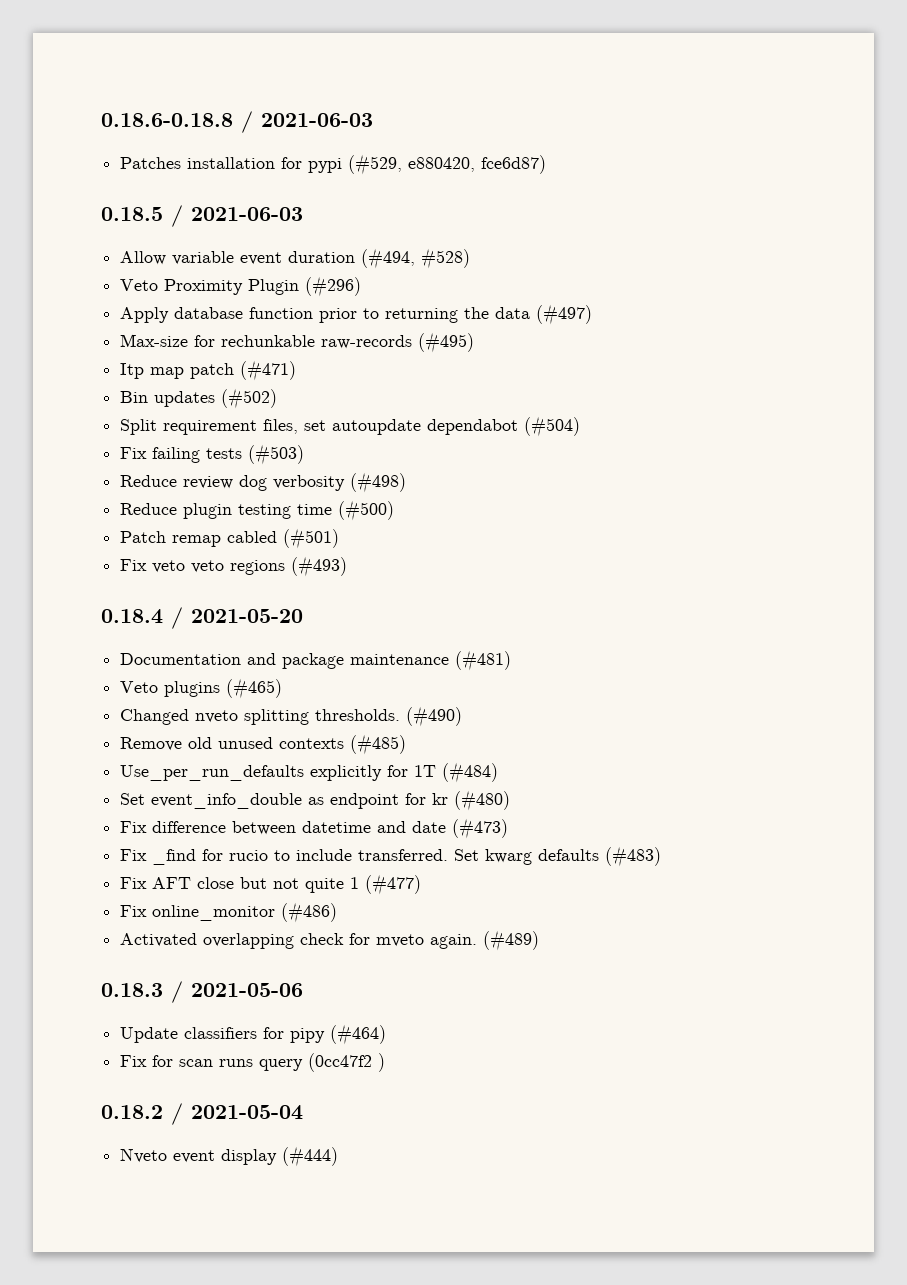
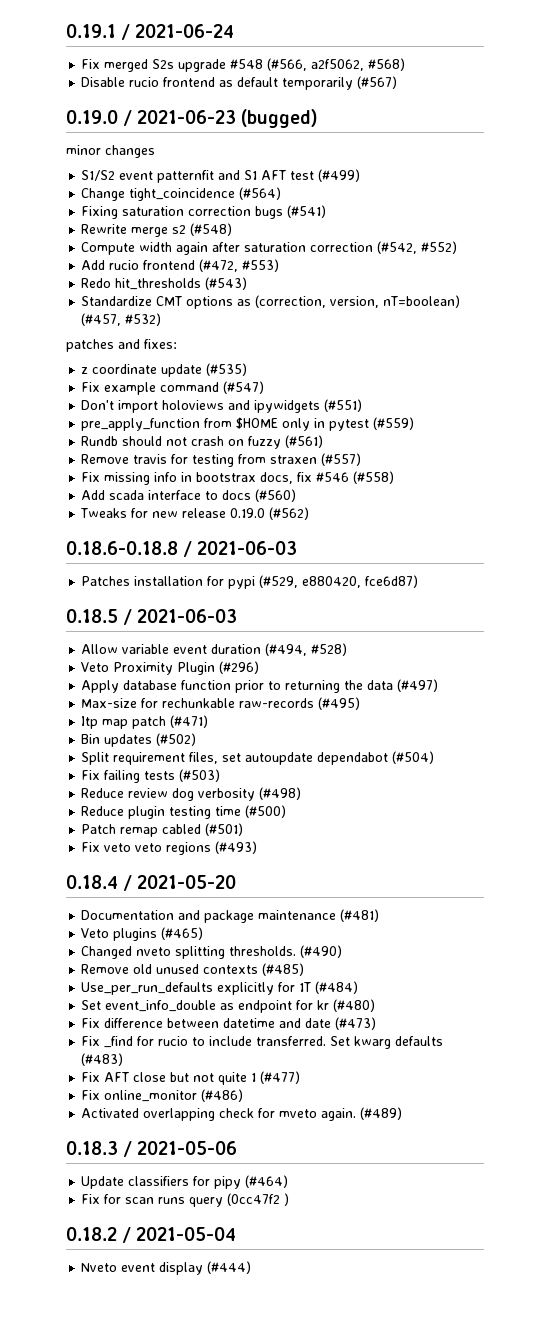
+ 0.19.1 / 2021-06-24
+ Fix merged S2s upgrade #548 (#566, a2f5062, #568)
+ Disable rucio frontend as default temporarily (#567)
+ 0.19.0 / 2021-06-23 (bugged)
+ minor changes
+ S1/S2 event patternfit and S1 AFT test (#499)
+ Change tight_coincidence (#564)
+ Fixing saturation correction bugs (#541)
+ Rewrite merge s2 (#548)
+ Compute width again after saturation correction (#542, #552)
+ Add rucio frontend (#472, #553)
+ Redo hit_thresholds (#543)
+ Standardize CMT options as (correction, version, nT=boolean) (#457, #532)
+ patches and fixes:
+ z coordinate update (#535)
+ Fix example command (#547)
+ Don't import holoviews and ipywidgets (#551)
+ pre_apply_function from $HOME only in pytest (#559)
+ Rundb should not crash on fuzzy (#561)
+ Remove travis for testing from straxen (#557)
+ Fix missing info in bootstrax docs, fix #546 (#558)
+ Add scada interface to docs (#560)
+ Tweaks for new release 0.19.0 (#562)

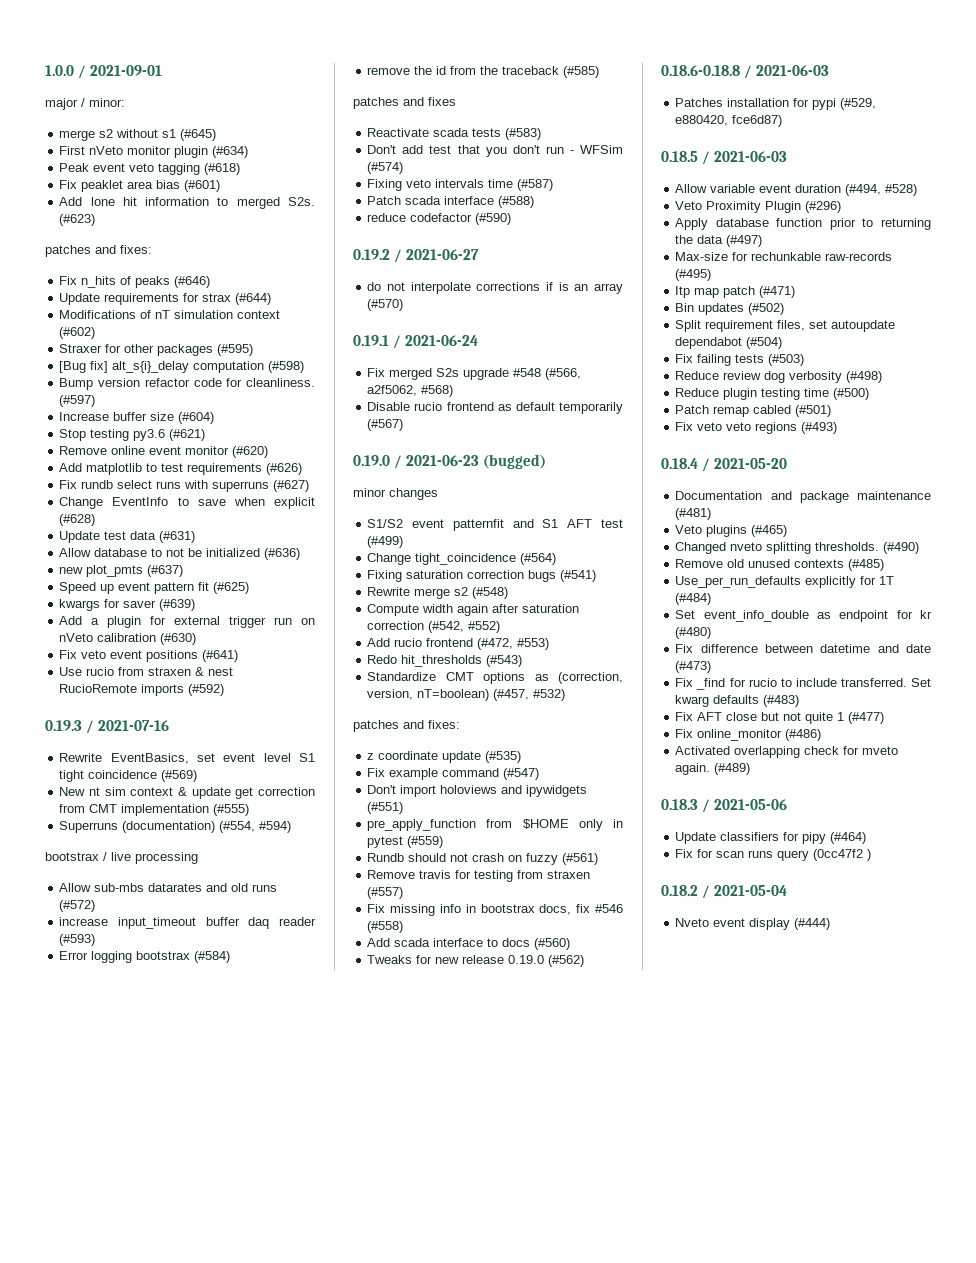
+ 1.0.0 / 2021-09-01
+ major / minor:
+ merge s2 without s1 (#645)
+ First nVeto monitor plugin (#634)
+ Peak event veto tagging (#618)
+ Fix peaklet area bias (#601)
+ Add lone hit information to merged S2s. (#623)
+ patches and fixes:
+ Fix n_hits of peaks (#646)
+ Update requirements for strax (#644)
+ Modifications of nT simulation context (#602)
+ Straxer for other packages (#595)
+ [Bug fix] alt_s{i}_delay computation (#598)
+ Bump version refactor code for cleanliness. (#597)
+ Increase buffer size (#604)
+ Stop testing py3.6 (#621)
+ Remove online event monitor (#620)
+ Add matplotlib to test requirements (#626)
+ Fix rundb select runs with superruns (#627)
+ Change EventInfo to save when explicit (#628)
+ Update test data (#631)
+ Allow database to not be initialized (#636)
+ new plot_pmts (#637)
+ Speed up event pattern fit (#625)
+ kwargs for saver (#639)
+ Add a plugin for external trigger run on nVeto calibration (#630)
+ Fix veto event positions (#641)
+ Use rucio from straxen & nest RucioRemote imports (#592)
+ 0.19.3 / 2021-07-16
+ Rewrite EventBasics, set event level S1 tight coincidence (#569)
+ New nt sim context & update get correction from CMT implementation (#555)
+ Superruns (documentation) (#554, #594)
+ bootstrax / live processing
+ Allow sub-mbs datarates and old runs (#572)
+ increase input_timeout buffer daq reader (#593)
+ Error logging bootstrax (#584)
+ remove the id from the traceback (#585)
+ patches and fixes
+ Reactivate scada tests (#583)
+ Don't add test that you don't run - WFSim (#574)
+ Fixing veto intervals time (#587)
+ Patch scada interface (#588)
+ reduce codefactor (#590)
+ 0.19.2 / 2021-06-27
+ do not interpolate corrections if is an array (#570)

